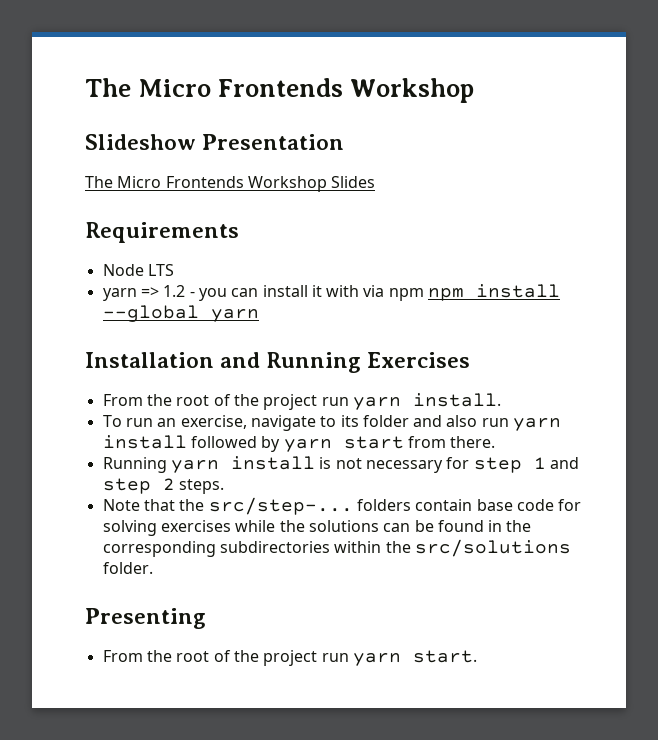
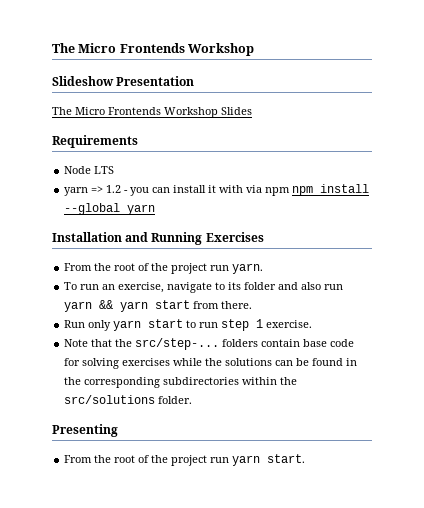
- From the root of the project run yarn install.
+ From the root of the project run yarn.
- To run an exercise, navigate to its folder and also run yarn install followed by yarn start from there.
+ To run an exercise, navigate to its folder and also run yarn && yarn start from there.
- Running yarn install is not necessary for step 1 and step 2 steps.
+ Run only yarn start to run step 1 exercise.

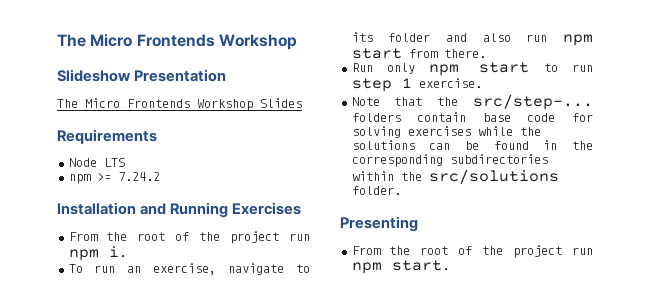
- yarn => 1.2 - you can install it with via npm npm install --global yarn
+ npm >= 7.24.2
- From the root of the project run yarn.
+ From the root of the project run npm i.
- To run an exercise, navigate to its folder and also run yarn && yarn start from there.
+ To run an exercise, navigate to its folder and also run npm start from there.
- Run only yarn start to run step 1 exercise.
+ Run only npm start to run step 1 exercise.
- From the root of the project run yarn start.
+ From the root of the project run npm start.

